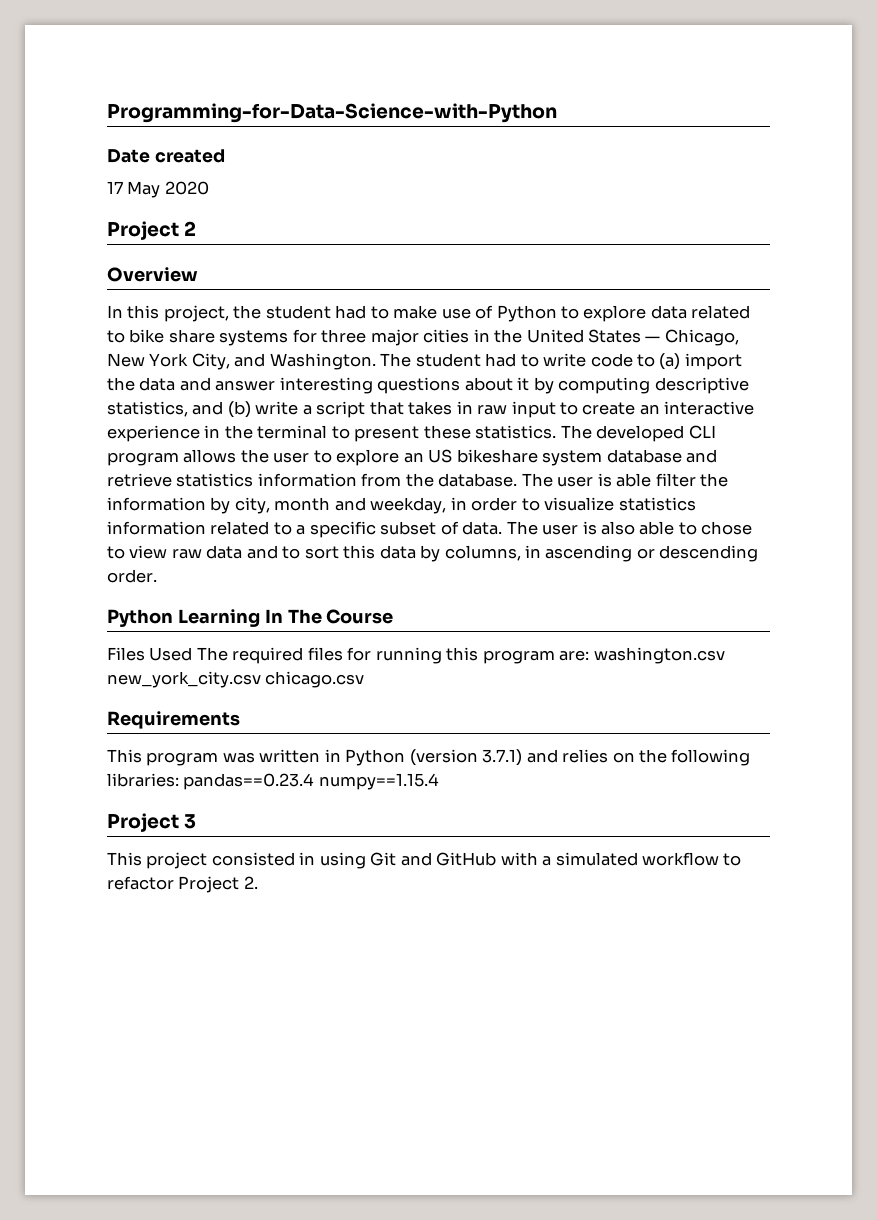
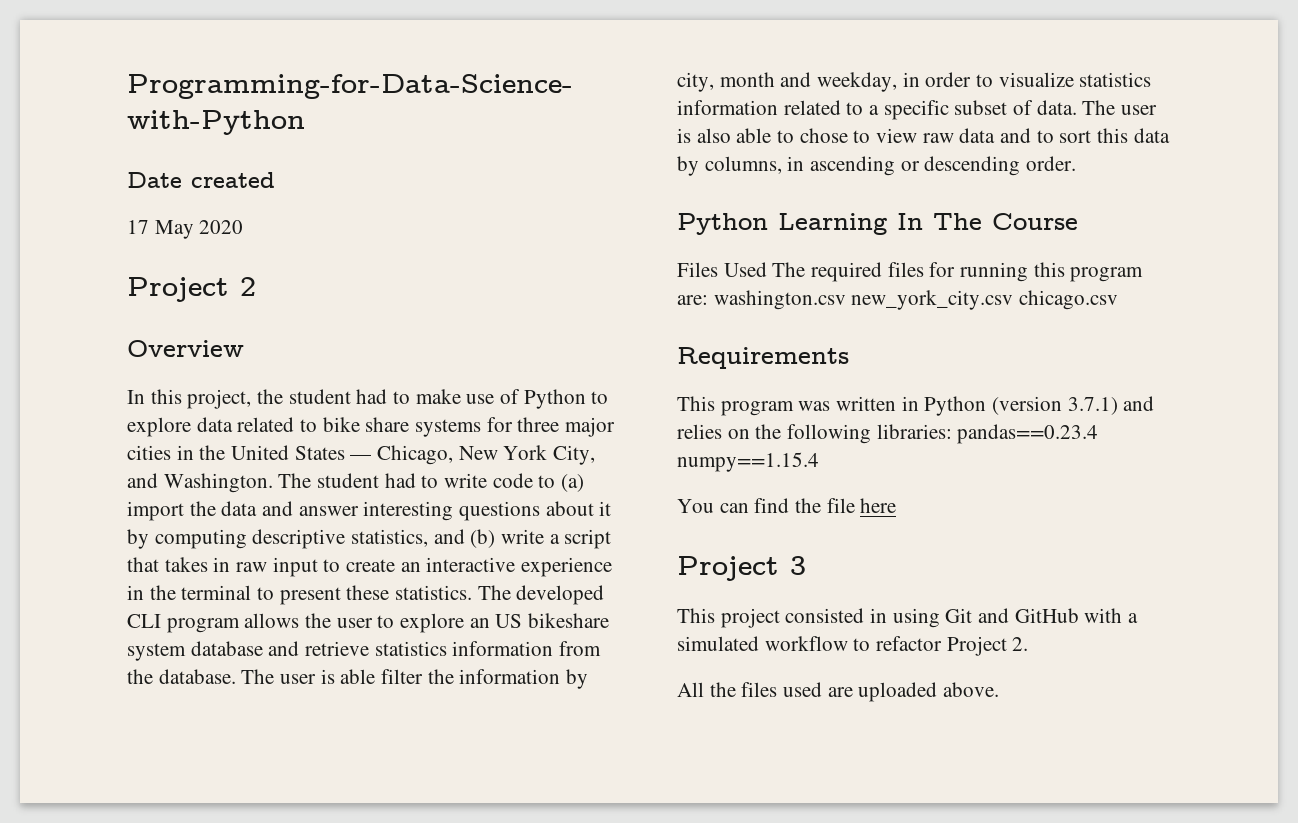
+ You can find the file here
+ All the files used are uploaded above.

